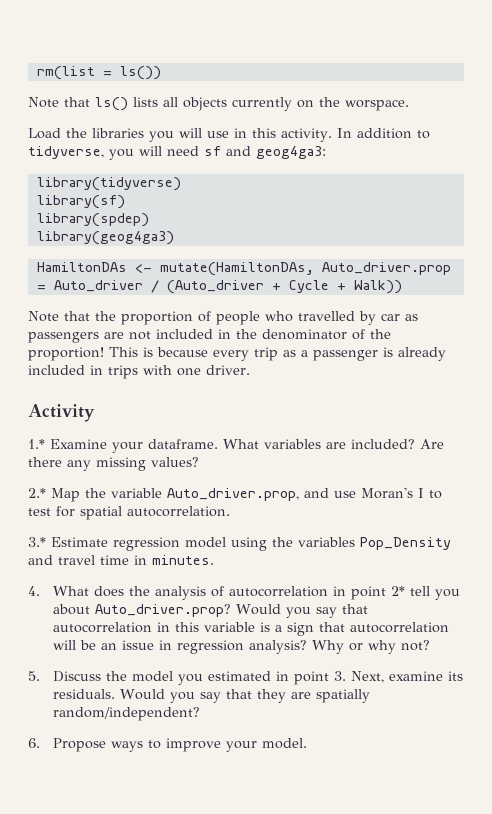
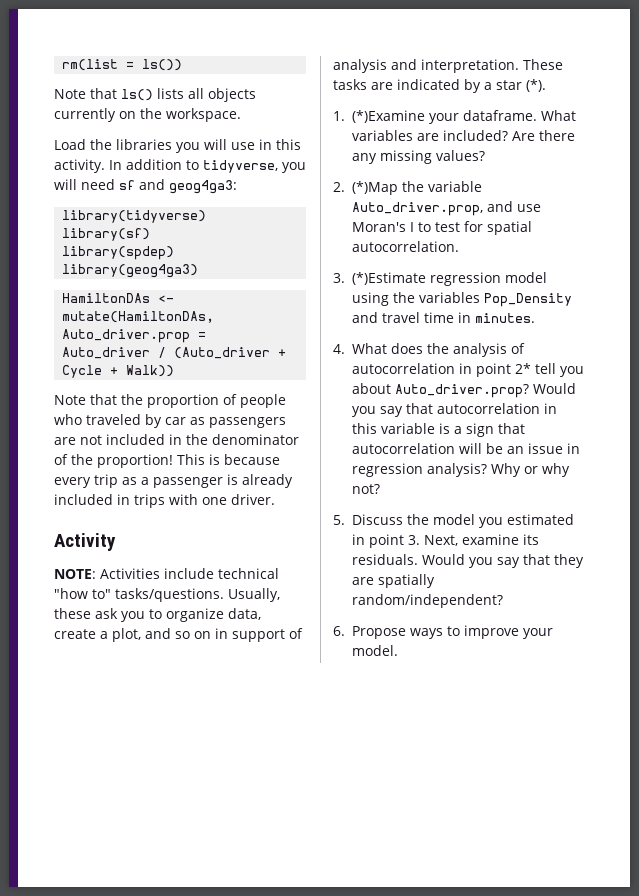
- Note that ls() lists all objects currently on the worspace.
+ Note that ls() lists all objects currently on the workspace.
- Note that the proportion of people who travelled by car as passengers are not included in the denominator of the proportion!
+ Note that the proportion of people who traveled by car as passengers are not included in the denominator of the proportion!
- 1.* Examine your dataframe.
+ NOTE: Activities include technical "how to" tasks/questions. Usually, these ask you to organize data, create a plot, and so on in support of analysis and interpretation. These tasks are indicated by a star (*).
+ 1. (*)Examine your dataframe.
- 2.* Map the variable Auto_driver.prop, and use Moran's I to test for spatial autocorrelation.
+ 2. (*)Map the variable Auto_driver.prop, and use Moran's I to test for spatial autocorrelation.
- 3.* Estimate regression model using the variables Pop_Density and travel time in minutes.
+ 3. (*)Estimate regression model using the variables Pop_Density and travel time in minutes.

